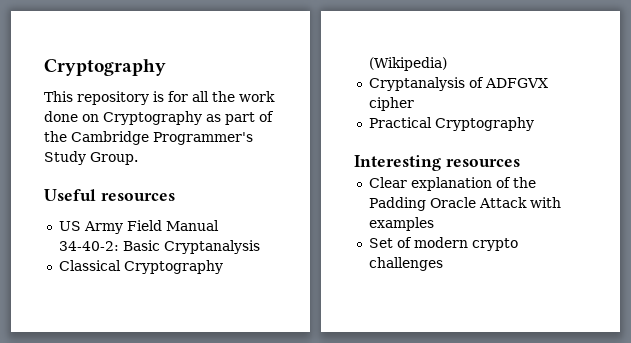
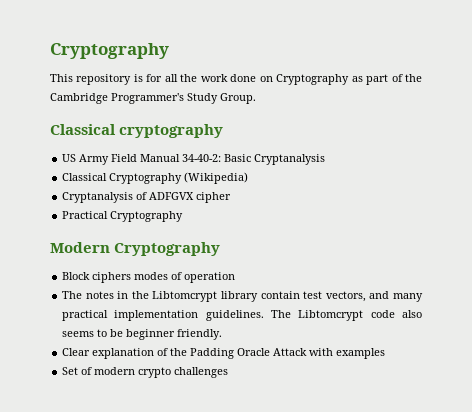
- Useful resources
+ Classical cryptography
- Interesting resources
+ Modern Cryptography
+ Block ciphers modes of operation
+ The notes in the Libtomcrypt library contain test vectors, and many practical implementation guidelines. The Libtomcrypt code also seems to be beginner friendly.

